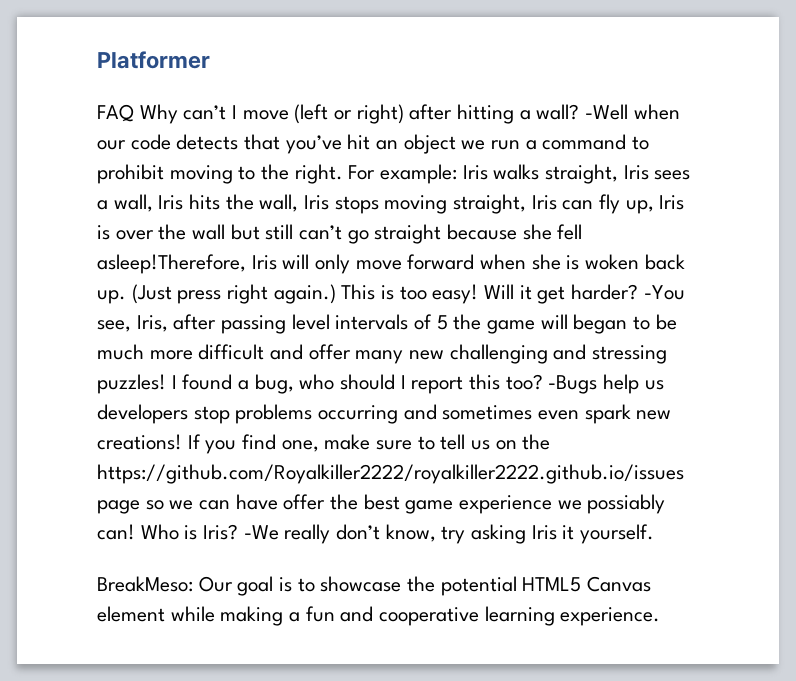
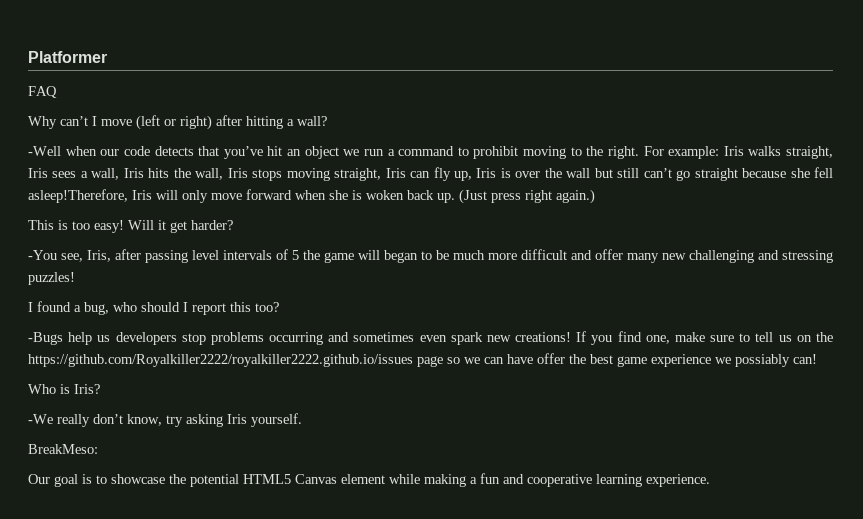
- FAQ Why can’t I move (left or right) after hitting a wall? -Well when our code detects that you’ve hit an object we run a command to prohibit moving to the right.
+ FAQ
+ Why can’t I move (left or right) after hitting a wall?
+ -Well when our code detects that you’ve hit an object we run a command to prohibit moving to the right.
- (Just press right again.) This is too easy!
+ (Just press right again.)
+ This is too easy!
- Will it get harder? -You see, Iris, after passing level intervals of 5 the game will began to be much more difficult and offer many new challenging and stressing puzzles! I found a bug, who should I report this too? -Bugs help us developers stop problems occurring and sometimes even spark new creations!
+ Will it get harder?
+ -You see, Iris, after passing level intervals of 5 the game will began to be much more difficult and offer many new challenging and stressing puzzles!
+ I found a bug, who should I report this too?
+ -Bugs help us developers stop problems occurring and sometimes even spark new creations!
- If you find one, make sure to tell us on the https://github.com/Royalkiller2222/royalkiller2222.github.io/issues page so we can have offer the best game experience we possiably can! Who is Iris? -We really don’t know, try asking Iris it yourself.
+ If you find one, make sure to tell us on the https://github.com/Royalkiller2222/royalkiller2222.github.io/issues page so we can have offer the best game experience we possiably can!
+ Who is Iris?
+ -We really don’t know, try asking Iris yourself.
- BreakMeso: Our goal is to showcase the potential HTML5 Canvas element while making a fun and cooperative learning experience.
+ BreakMeso:
+ Our goal is to showcase the potential HTML5 Canvas element while making a fun and cooperative learning experience.

